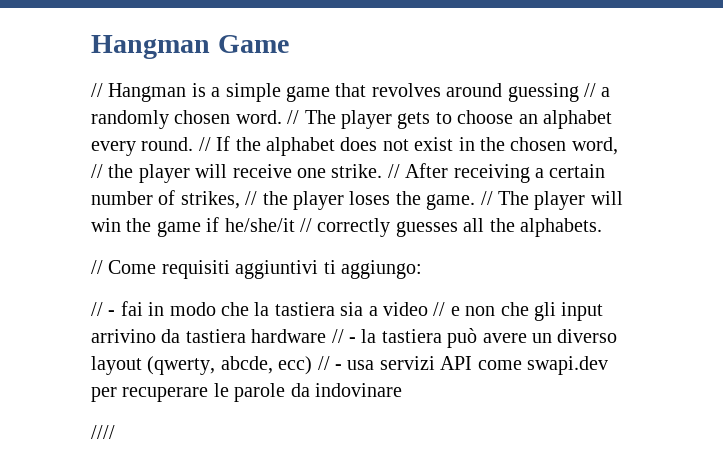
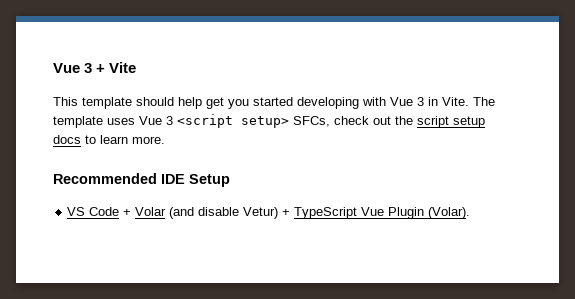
- Hangman Game
- // Hangman is a simple game that revolves around guessing // a randomly chosen word. // The player gets to choose an alphabet every round. // If the alphabet does not exist in the chosen word, // the player will receive one strike. // After receiving a certain number of strikes, // the player loses the game. // The player will win the game if he/she/it // correctly guesses all the alphabets.
- // Come requisiti aggiuntivi ti aggiungo:
- // - fai in modo che la tastiera sia a video // e non che gli input arrivino da tastiera hardware // - la tastiera può avere un diverso layout (qwerty, abcde, ecc) // - usa servizi API come swapi.dev per recuperare le parole da indovinare
- ////
+ Vue 3 + Vite
+ This template should help get you started developing with Vue 3 in Vite. The template uses Vue 3 <script setup> SFCs, check out the script setup docs to learn more.
+ Recommended IDE Setup
+ VS Code + Volar (and disable Vetur) + TypeScript Vue Plugin (Volar).

